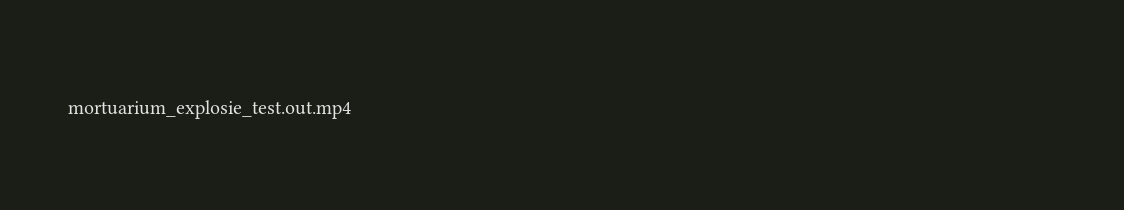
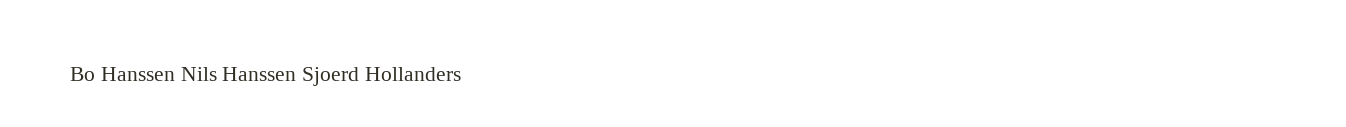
- mortuarium_explosie_test.out.mp4
+ Bo Hanssen Nils Hanssen Sjoerd Hollanders

